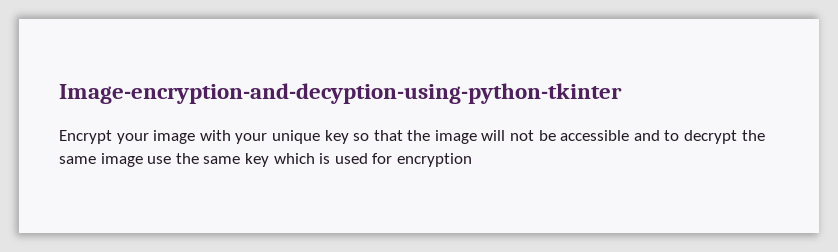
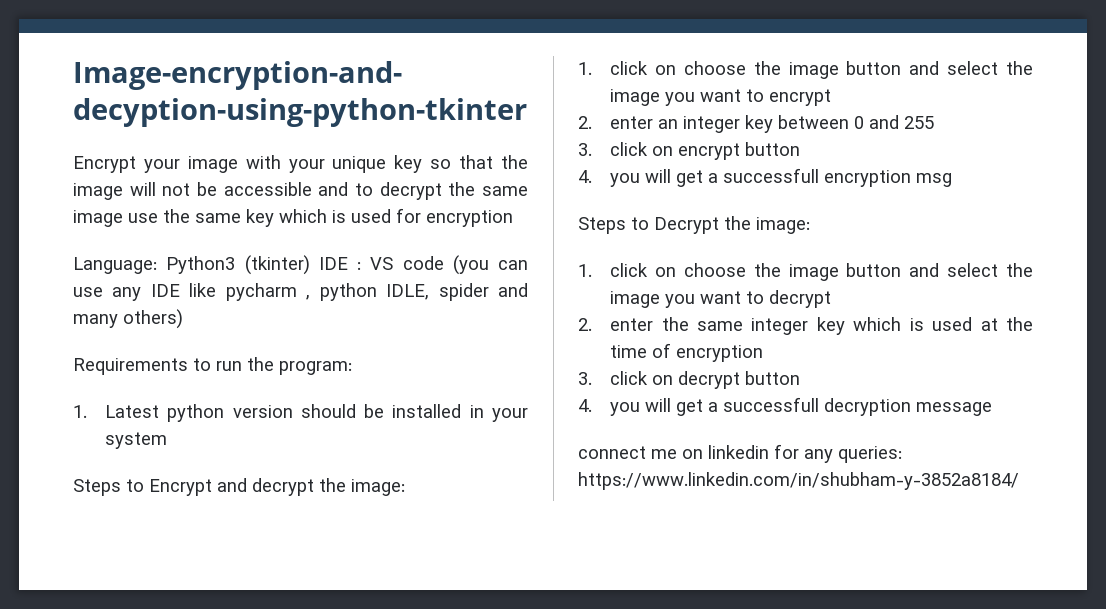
+ Language: Python3 (tkinter) IDE : VS code (you can use any IDE like pycharm , python IDLE, spider and many others)
+ Requirements to run the program:
+ 1. Latest python version should be installed in your system
+ Steps to Encrypt and decrypt the image:
+ 1. click on choose the image button and select the image you want to encrypt
+ 2. enter an integer key between 0 and 255
+ 3. click on encrypt button
+ 4. you will get a successfull encryption msg
+ Steps to Decrypt the image:
+ 1. click on choose the image button and select the image you want to decrypt
+ 2. enter the same integer key which is used at the time of encryption
+ 3. click on decrypt button
+ 4. you will get a successfull decryption message
+ connect me on linkedin for any queries: https://www.linkedin.com/in/shubham-y-3852a8184/

